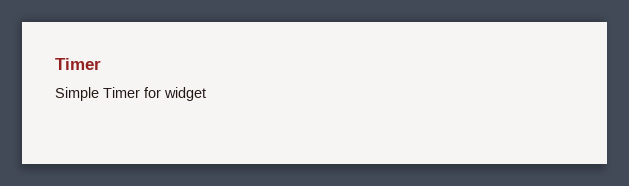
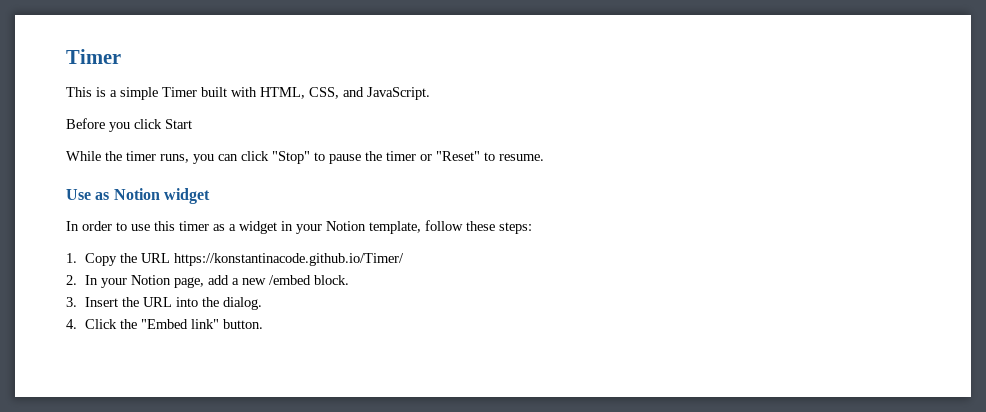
- Simple Timer for widget
+ This is a simple Timer built with HTML, CSS, and JavaScript.
+ Before you click Start
+ While the timer runs, you can click "Stop" to pause the timer or "Reset" to resume.
+ Use as Notion widget
+ In order to use this timer as a widget in your Notion template, follow these steps:
+ 1. Copy the URL https://konstantinacode.github.io/Timer/
+ 2. In your Notion page, add a new /embed block.
+ 3. Insert the URL into the dialog.
+ 4. Click the "Embed link" button.

